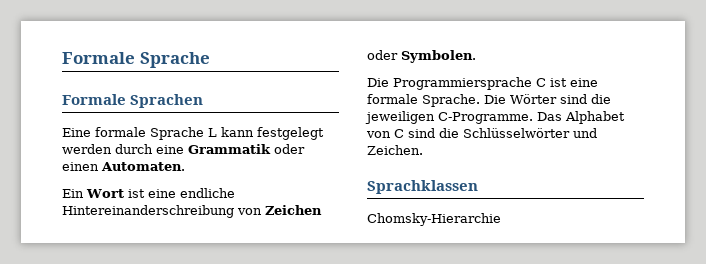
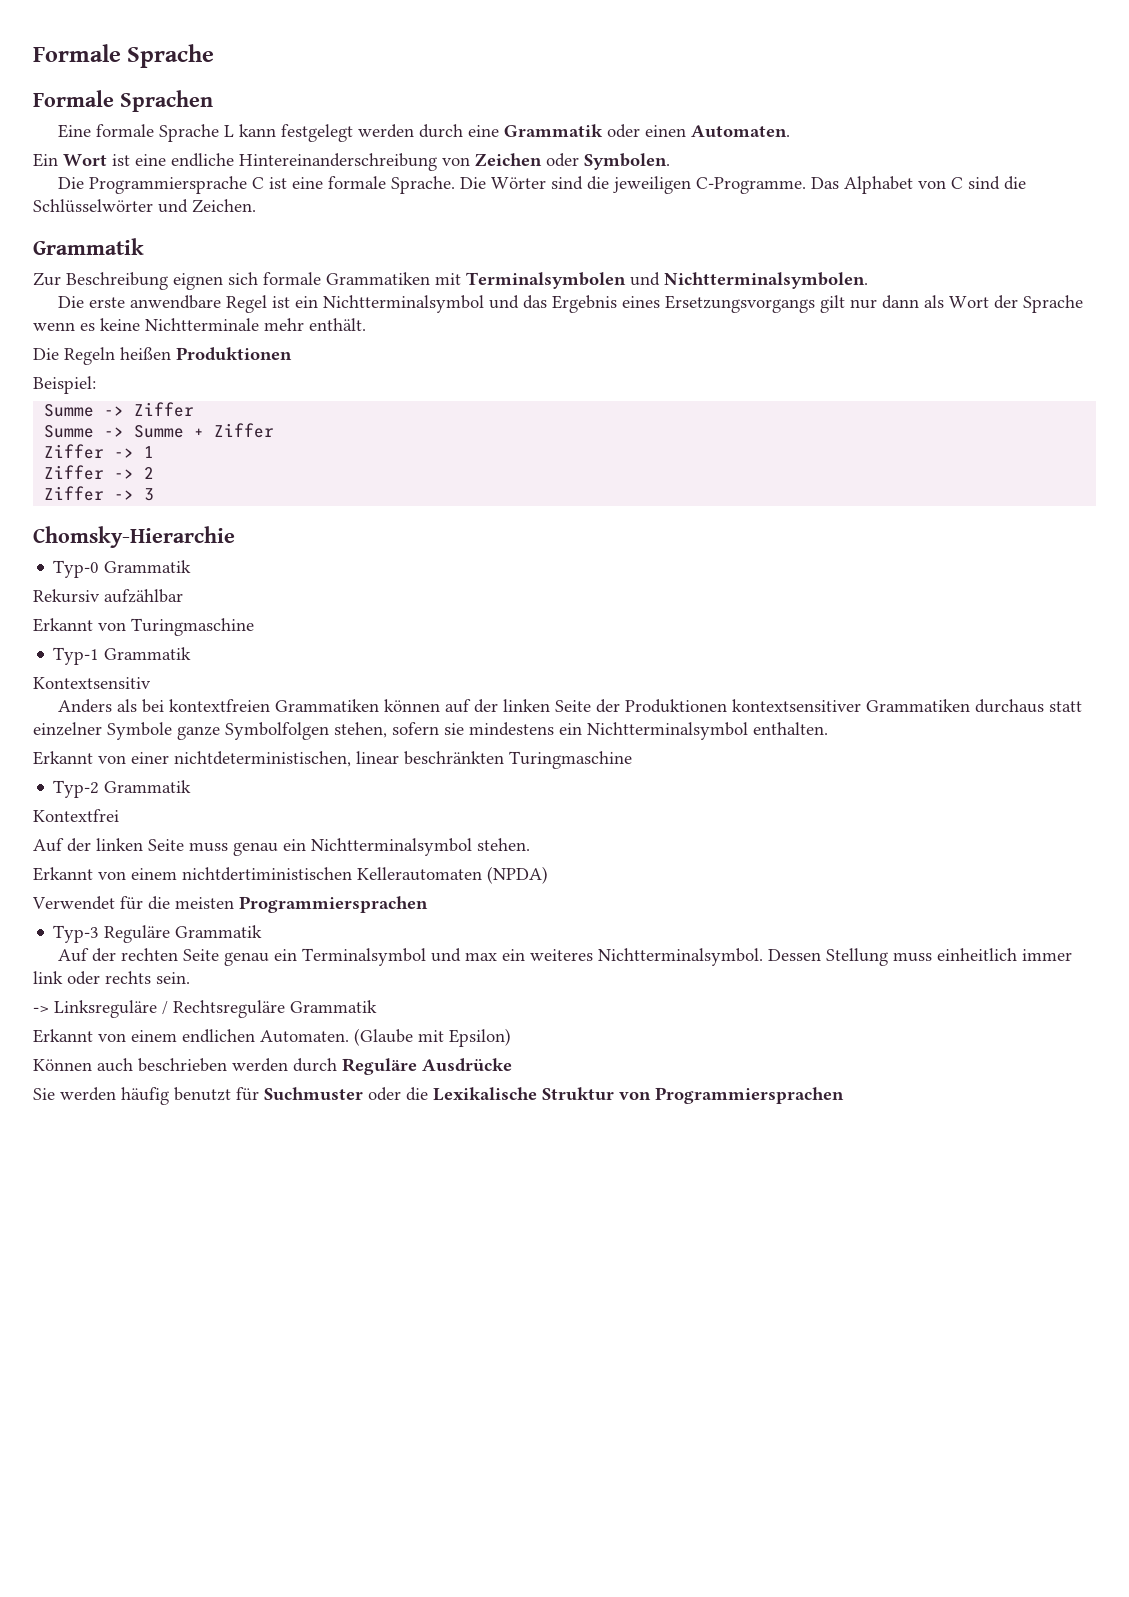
  Das Alphabet von C sind die Schlüsselwörter und Zeichen.
- Sprachklassen
+ Grammatik
+ Zur Beschreibung eignen sich formale Grammatiken mit Terminalsymbolen und Nichtterminalsymbolen.
+ Die erste anwendbare Regel ist ein Nichtterminalsymbol und das Ergebnis eines Ersetzungsvorgangs gilt nur dann als Wort der Sprache wenn es keine Nichtterminale mehr enthält.
+ Die Regeln heißen Produktionen
+ Beispiel:
+ Summe -> Ziffer
+ Summe -> Summe + Ziffer
+ Ziffer -> 1
+ Ziffer -> 2
+ Ziffer -> 3
  Chomsky-Hierarchie
+ Typ-0 Grammatik
+ Rekursiv aufzählbar
+ Erkannt von Turingmaschine
+ Typ-1 Grammatik
+ Kontextsensitiv
+ Anders als bei kontextfreien Grammatiken können auf der linken Seite der Produktionen kontextsensitiver Grammatiken durchaus statt einzelner Symbole ganze Symbolfolgen stehen, sofern sie mindestens ein Nichtterminalsymbol enthalten.
+ Erkannt von einer nichtdeterministischen, linear beschränkten Turingmaschine
+ Typ-2 Grammatik
+ Kontextfrei
+ Auf der linken Seite muss genau ein Nichtterminalsymbol stehen.
+ Erkannt von einem nichtdertiministischen Kellerautomaten (NPDA)
+ Verwendet für die meisten Programmiersprachen
+ Typ-3 Reguläre Grammatik
+ Auf der rechten Seite genau ein Terminalsymbol und max ein weiteres Nichtterminalsymbol. Dessen Stellung muss einheitlich immer link oder rechts sein.
+ -> Linksreguläre / Rechtsreguläre Grammatik
+ Erkannt von einem endlichen Automaten. (Glaube mit Epsilon)
+ Können auch beschrieben werden durch Reguläre Ausdrücke
+ Sie werden häufig benutzt für Suchmuster oder die Lexikalische Struktur von Programmiersprachen

